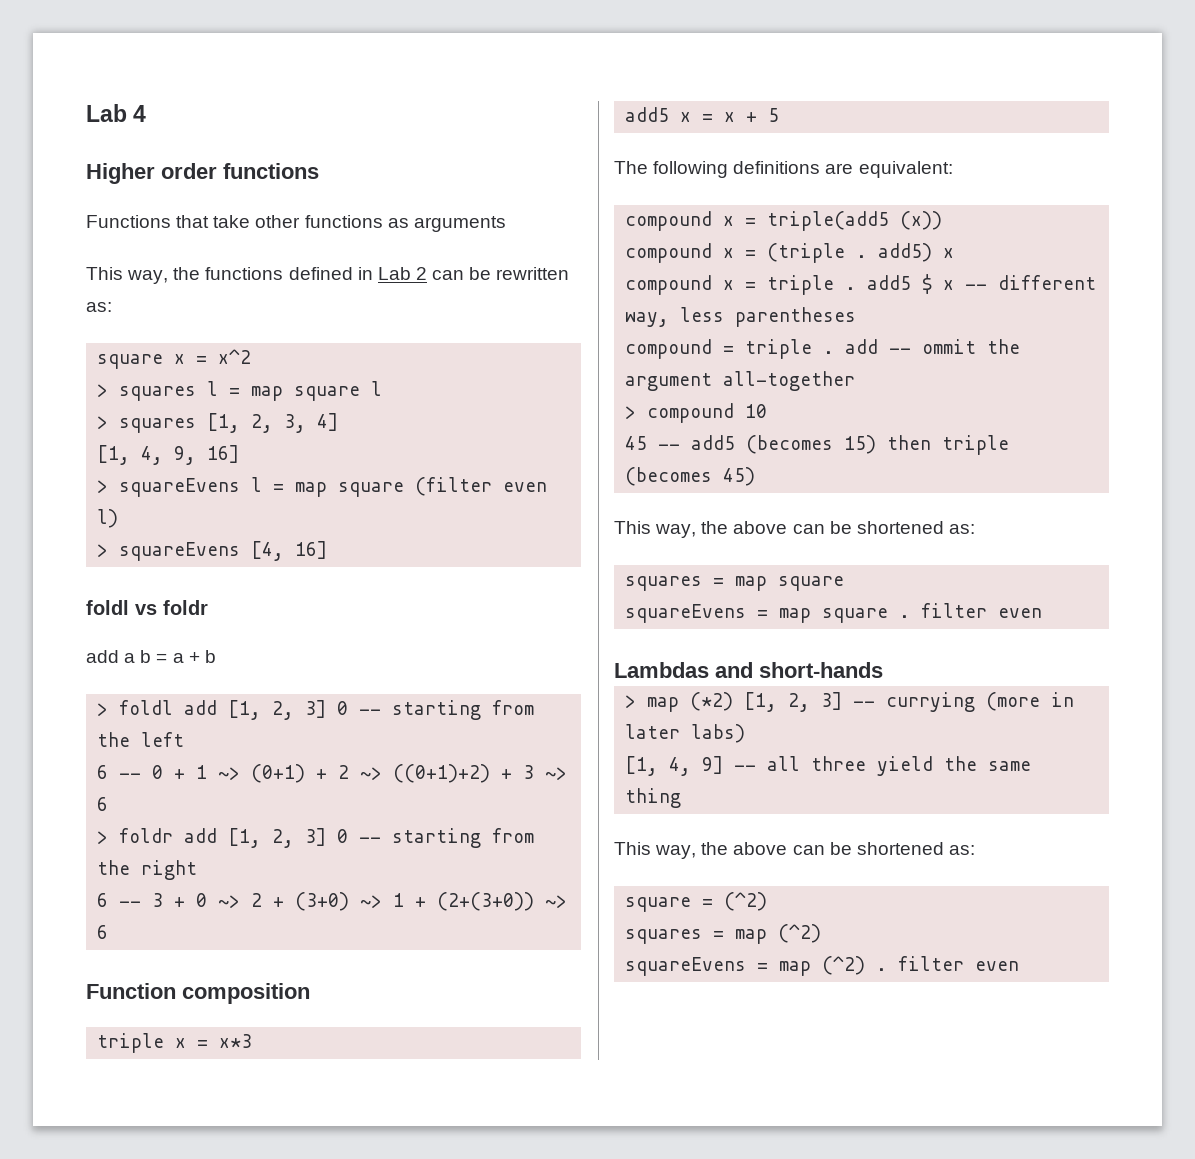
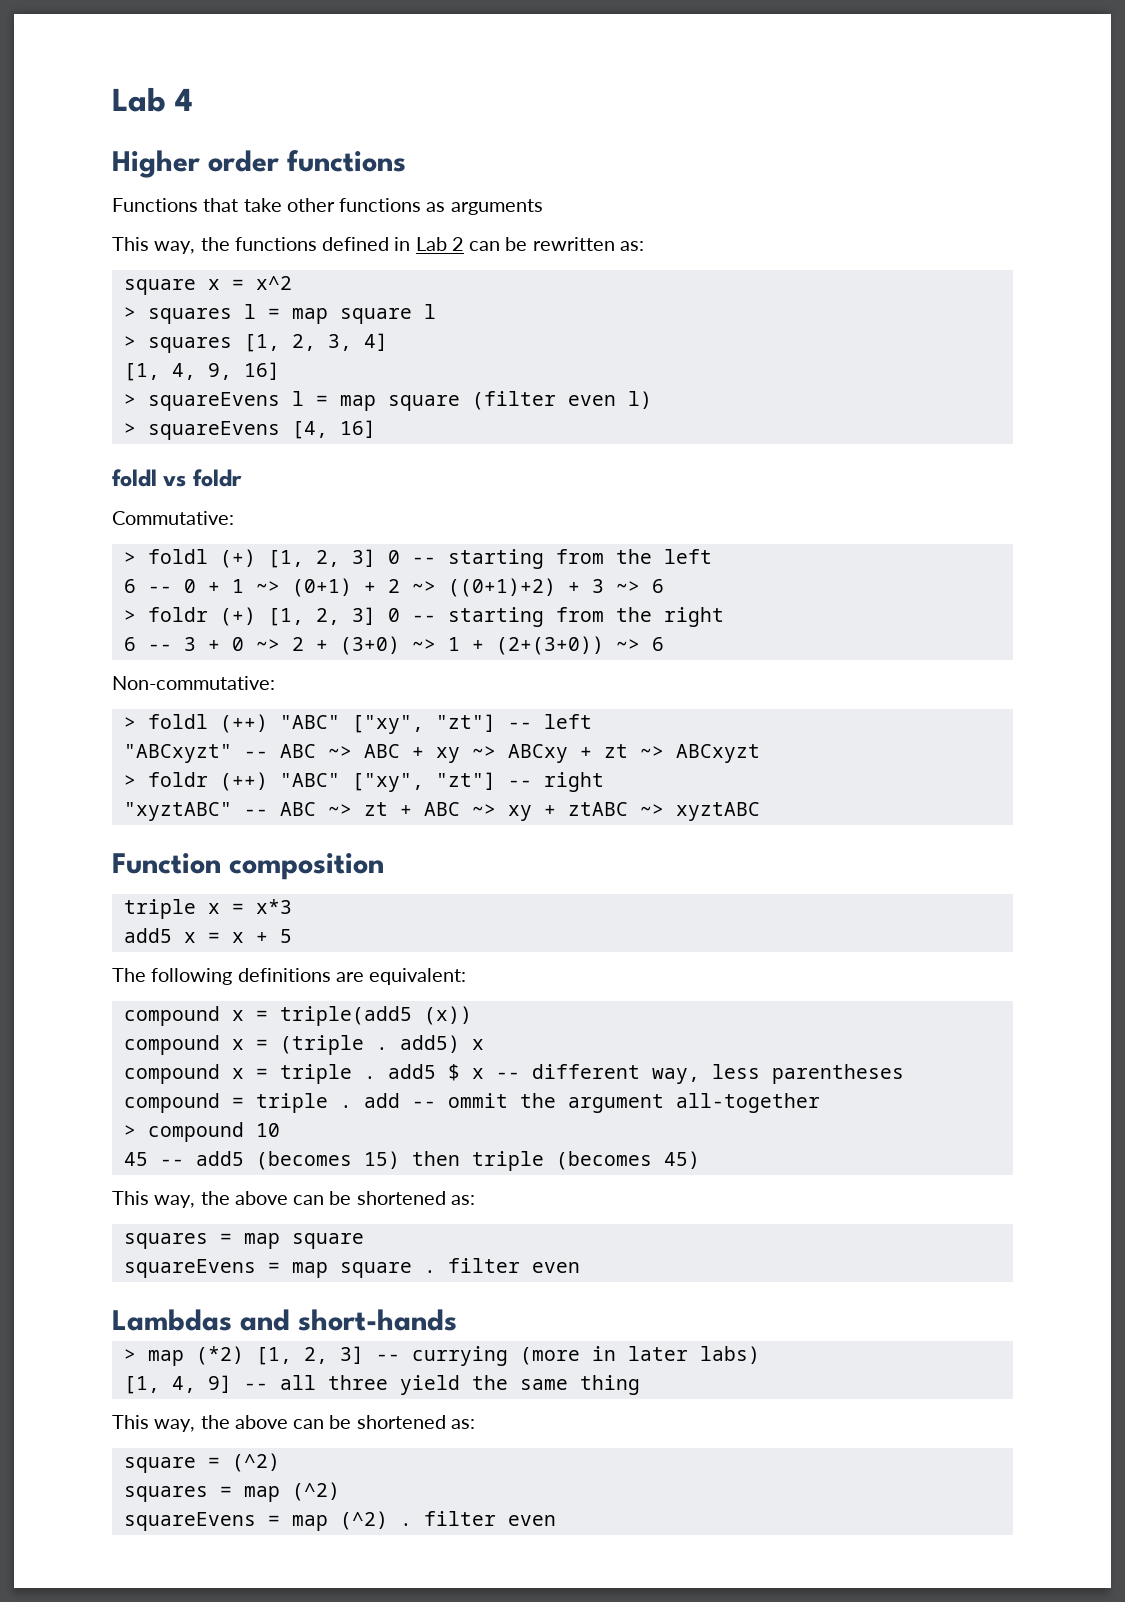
- add a b = a + b
- > foldl add [1, 2, 3] 0 -- starting from the left
+ Commutative:
+ > foldl (+) [1, 2, 3] 0 -- starting from the left
- > foldr add [1, 2, 3] 0 -- starting from the right
+ > foldr (+) [1, 2, 3] 0 -- starting from the right
+ Non-commutative:
+ > foldl (++) "ABC" ["xy", "zt"] -- left
+ "ABCxyzt" -- ABC ~> ABC + xy ~> ABCxy + zt ~> ABCxyzt
+ > foldr (++) "ABC" ["xy", "zt"] -- right
+ "xyztABC" -- ABC ~> zt + ABC ~> xy + ztABC ~> xyztABC

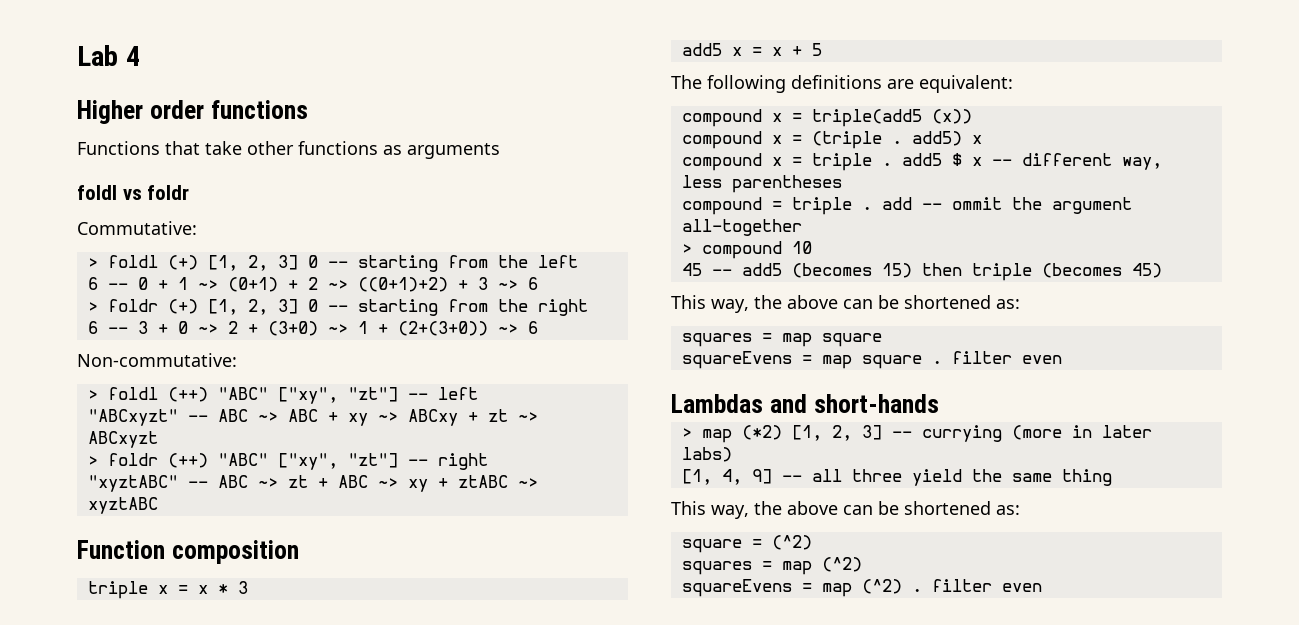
- This way, the functions defined in Lab 2 can be rewritten as:
- square x = x^2
- > squares l = map square l
- > squares [1, 2, 3, 4]
- [1, 4, 9, 16]
- > squareEvens l = map square (filter even l)
- > squareEvens [4, 16]
- triple x = x*3
+ triple x = x * 3

